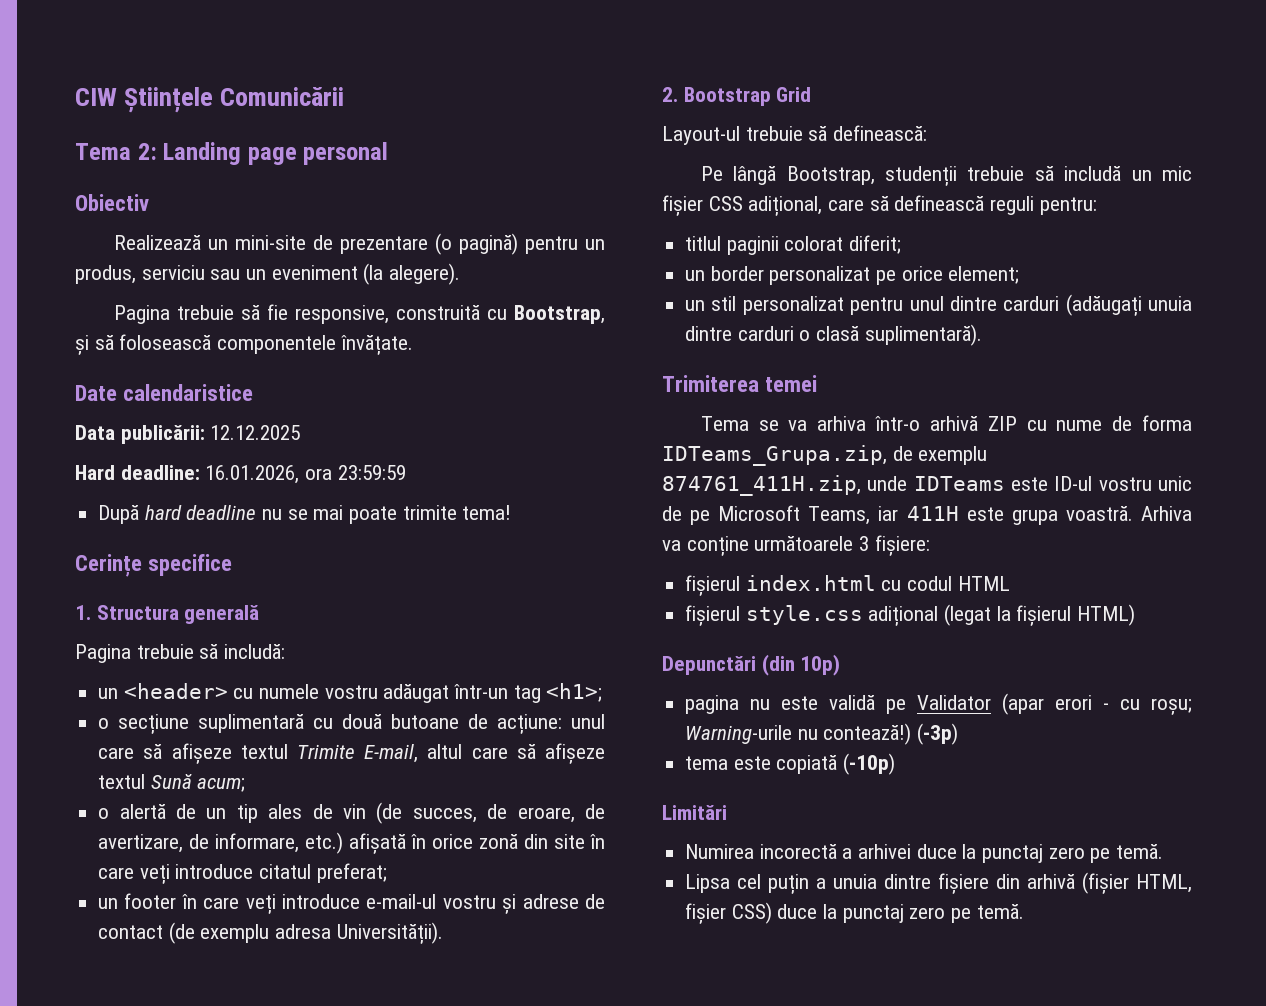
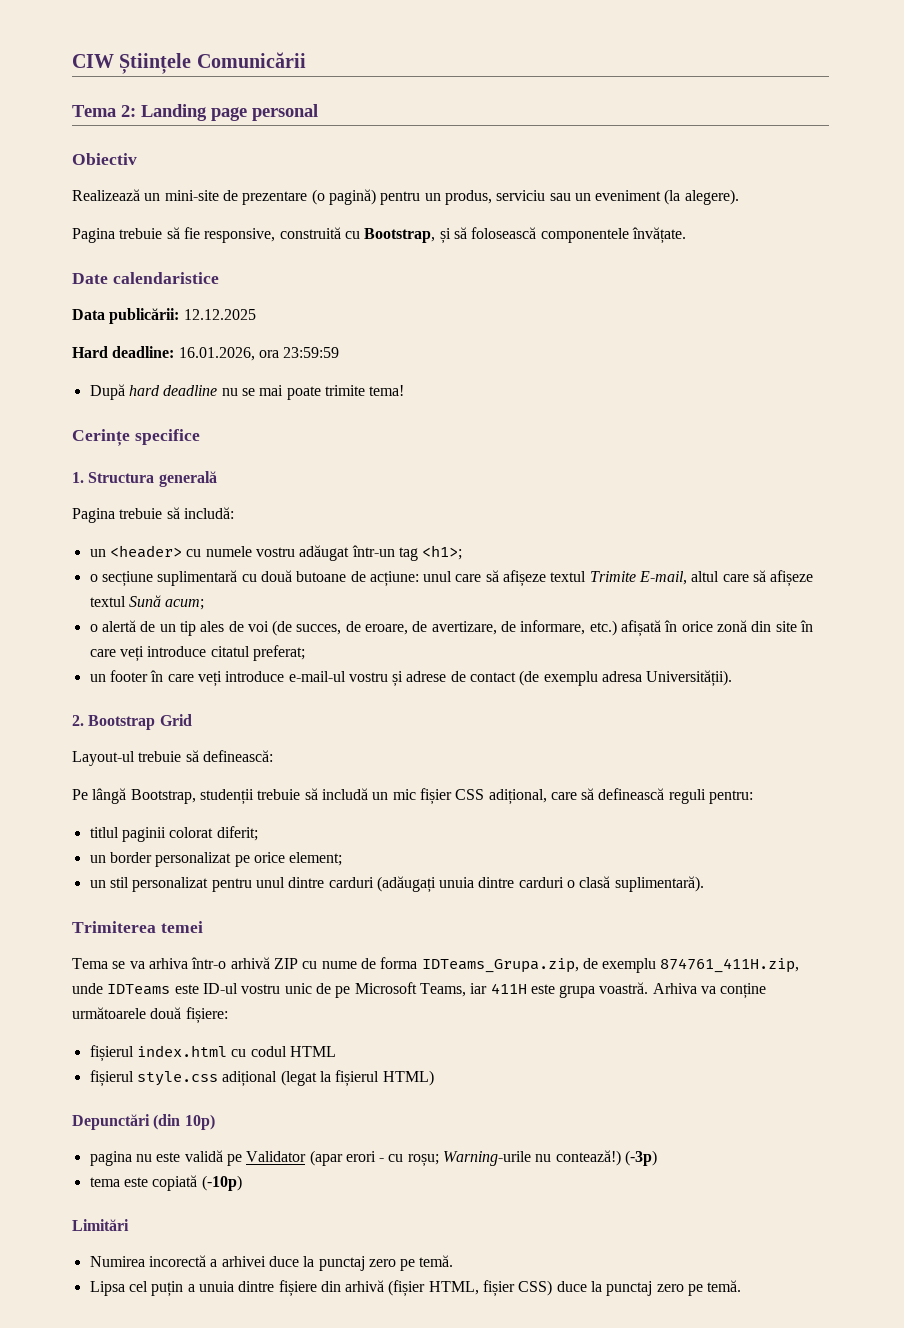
- o alertă de un tip ales de vin (de succes, de eroare, de avertizare, de informare, etc.) afișată în orice zonă din site în care veți introduce citatul preferat;
+ o alertă de un tip ales de voi (de succes, de eroare, de avertizare, de informare, etc.) afișată în orice zonă din site în care veți introduce citatul preferat;
- Arhiva va conține următoarele 3 fișiere:
+ Arhiva va conține următoarele două fișiere:

